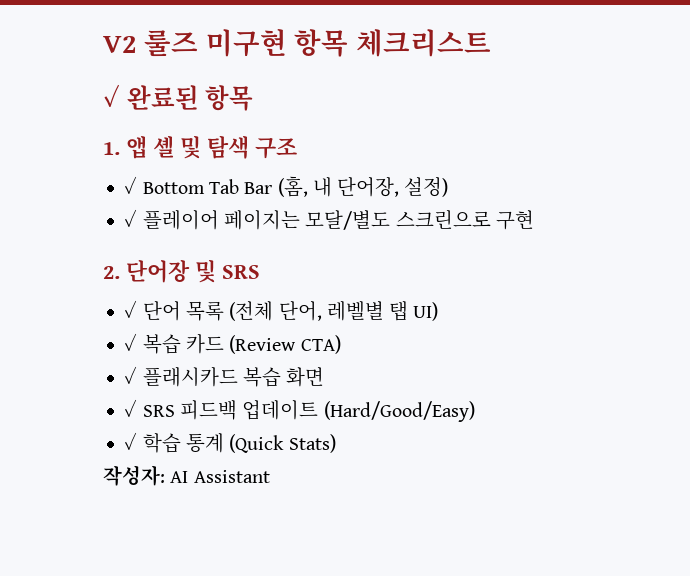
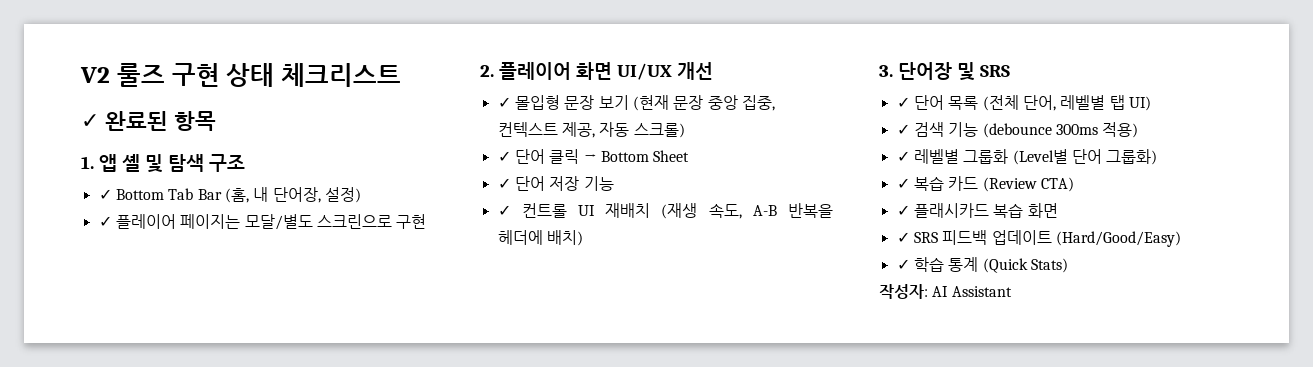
- V2 룰즈 미구현 항목 체크리스트
+ V2 룰즈 구현 상태 체크리스트
- 2. 단어장 및 SRS
+ 2. 플레이어 화면 UI/UX 개선
+ ✓ 몰입형 문장 보기 (현재 문장 중앙 집중, 컨텍스트 제공, 자동 스크롤)
+ ✓ 단어 클릭 → Bottom Sheet
+ ✓ 단어 저장 기능
+ ✓ 컨트롤 UI 재배치 (재생 속도, A-B 반복을 헤더에 배치)
+ 3. 단어장 및 SRS
+ ✓ 검색 기능 (debounce 300ms 적용)
+ ✓ 레벨별 그룹화 (Level별 단어 그룹화)

